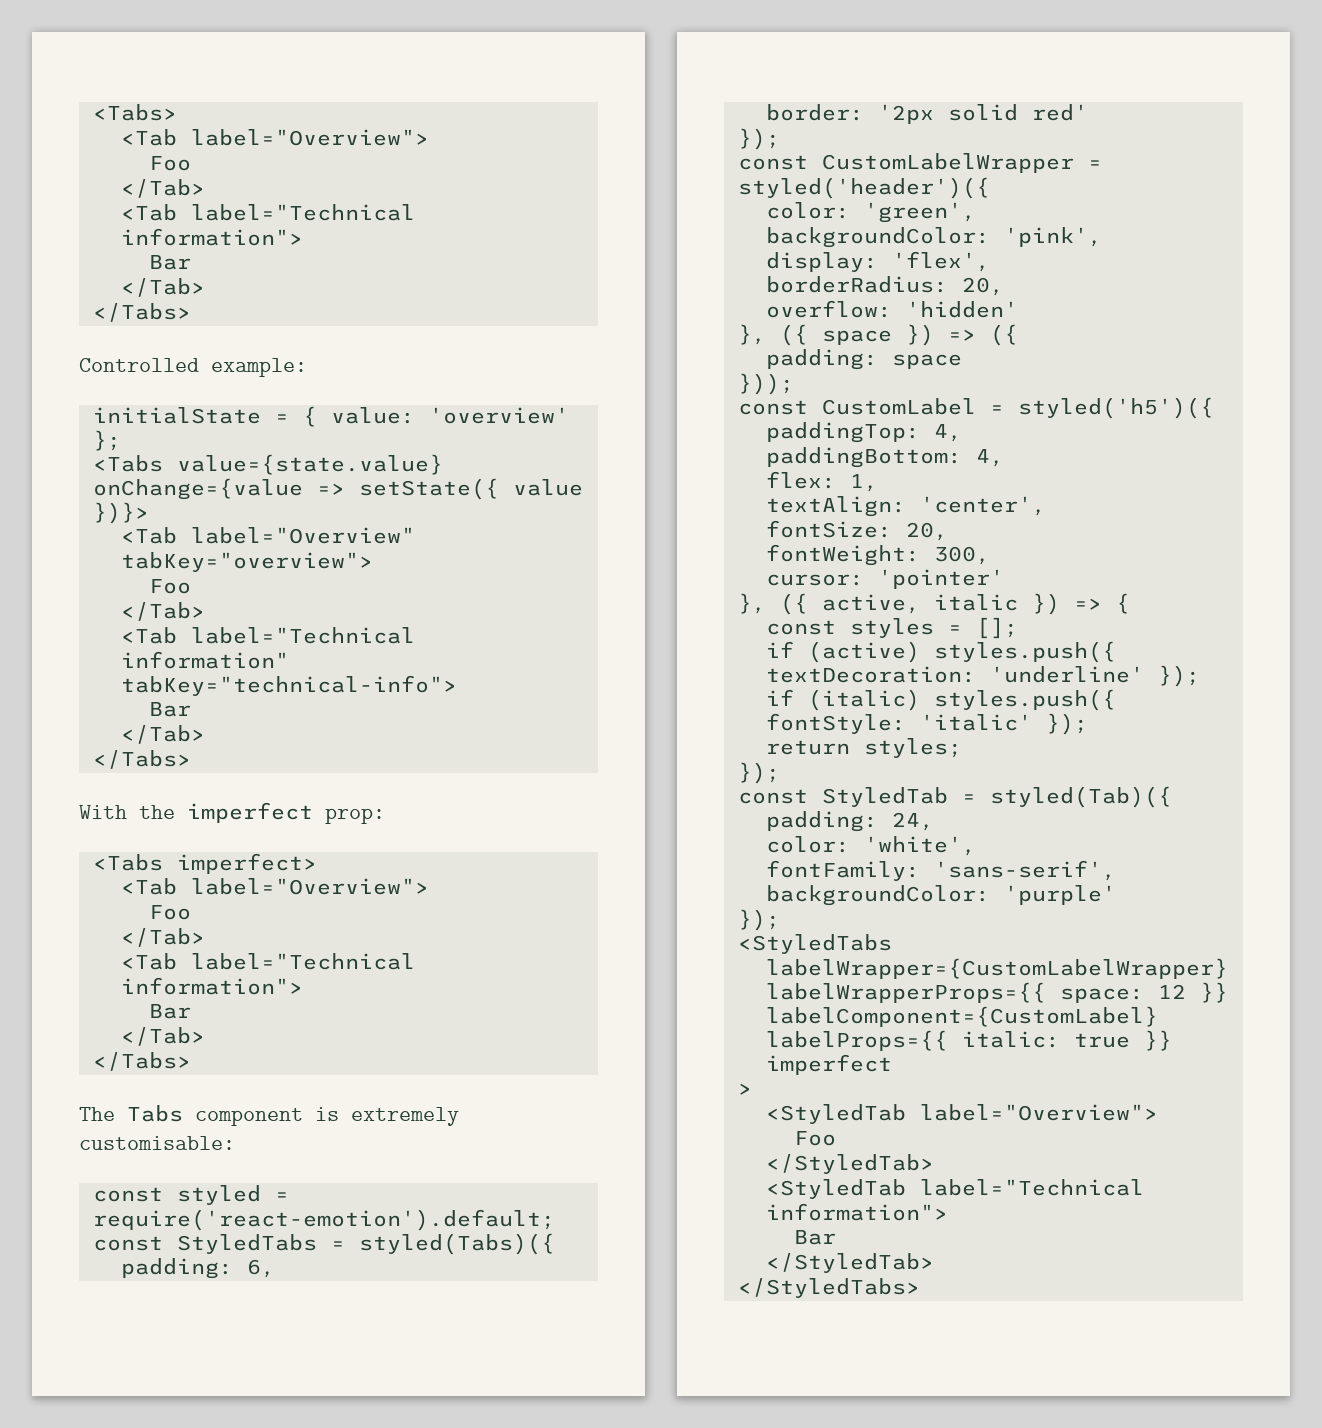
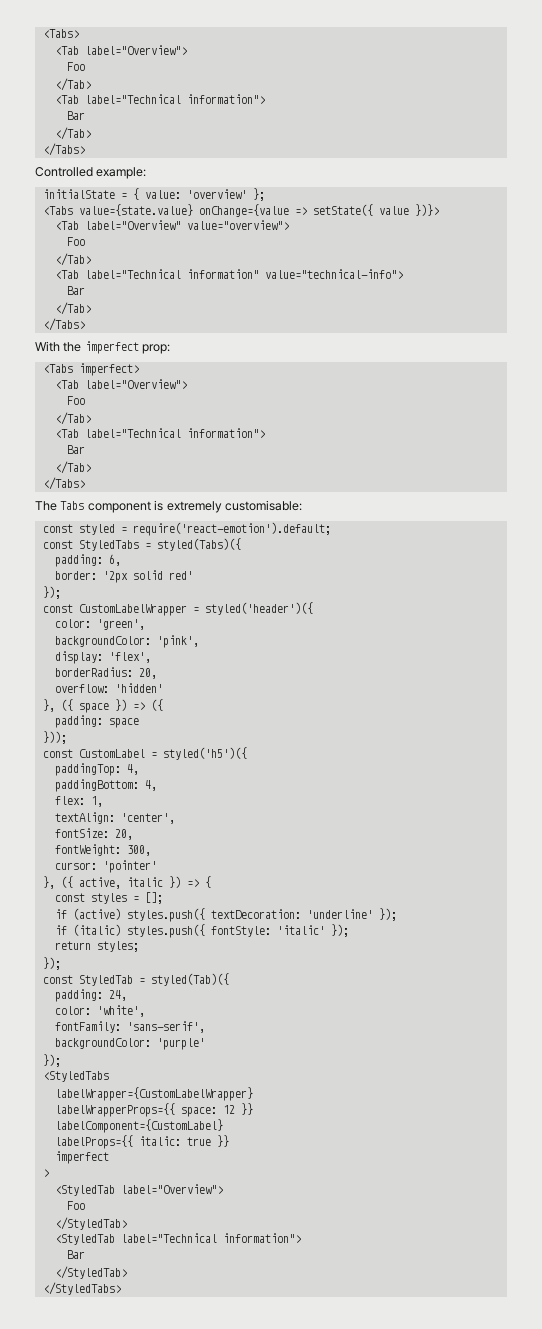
- <Tab label="Overview" tabKey="overview">
+ <Tab label="Overview" value="overview">
- <Tab label="Technical information" tabKey="technical-info">
+ <Tab label="Technical information" value="technical-info">

